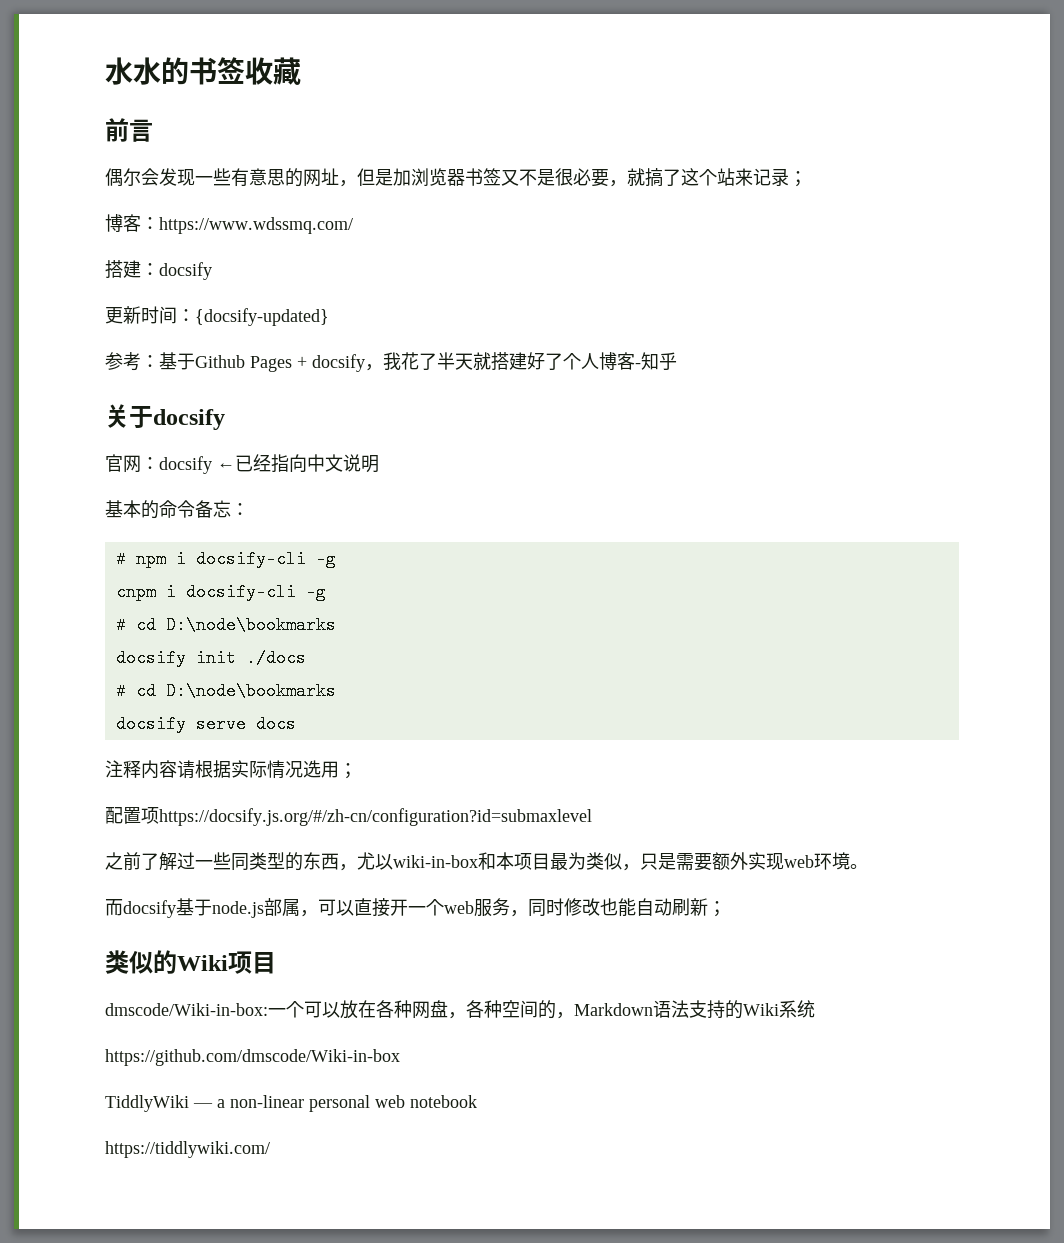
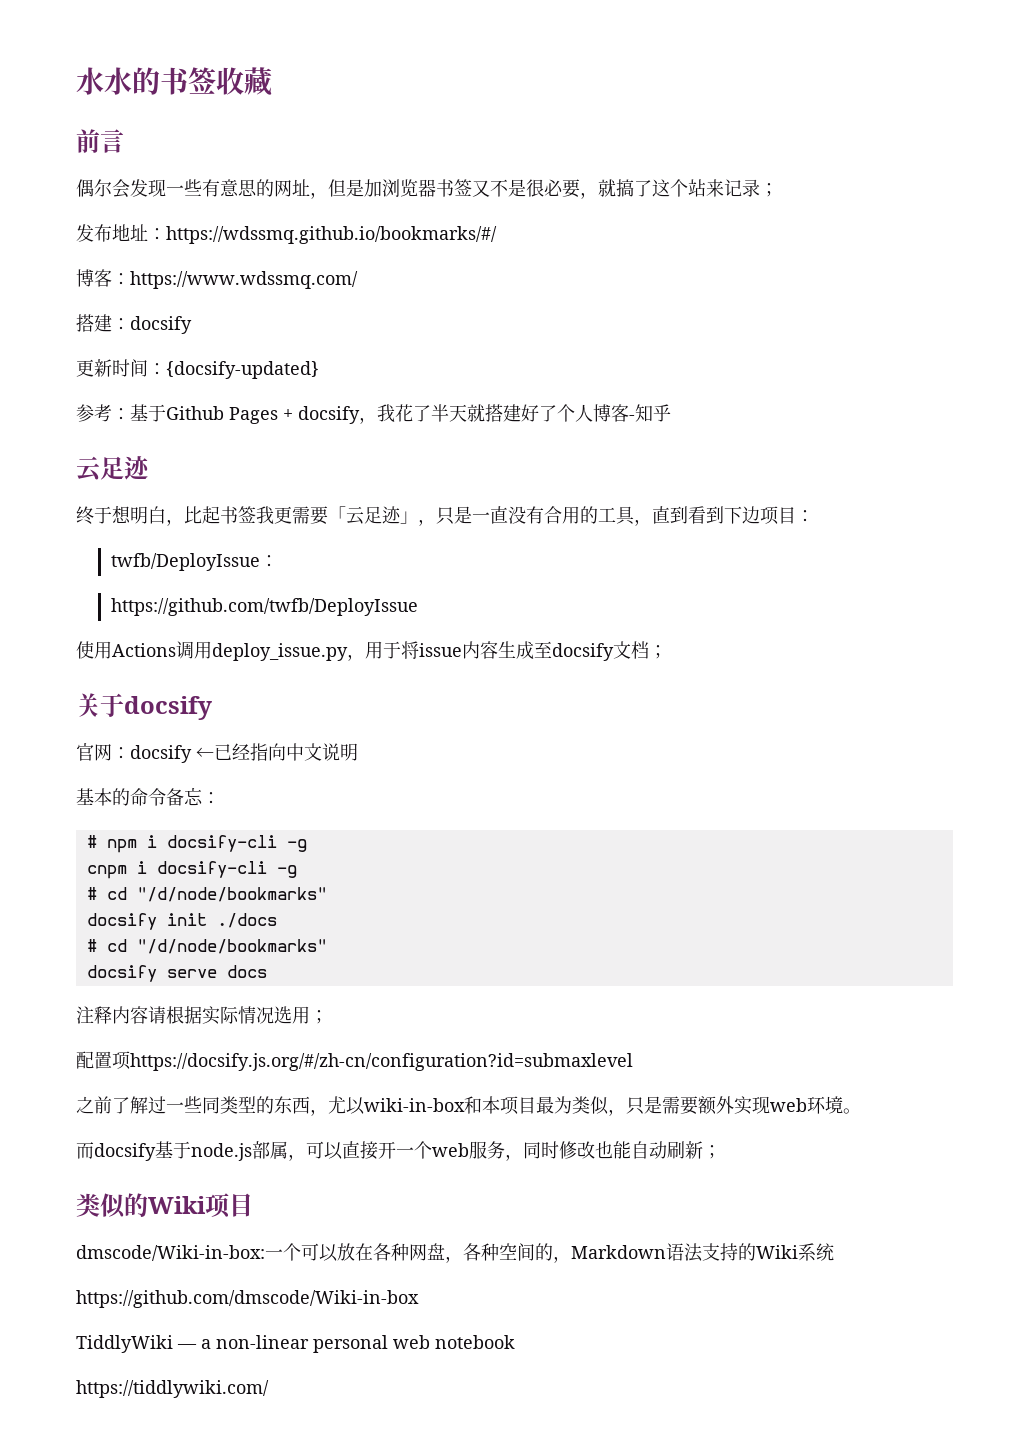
+ 发布地址：https://wdssmq.github.io/bookmarks/#/
  参考：基于Github Pages + docsify，我花了半天就搭建好了个人博客-知乎
+ 云足迹
+ 终于想明白，比起书签我更需要「云足迹」，只是一直没有合用的工具，直到看到下边项目：
+ twfb/DeployIssue：
+ https://github.com/twfb/DeployIssue
+ 使用Actions调用deploy_issue.py，用于将issue内容生成至docsify文档；
  cnpm i docsify-cli -g
- # cd D:\node\bookmarks
+ # cd "/d/node/bookmarks"
  docsify init ./docs
- # cd D:\node\bookmarks
+ # cd "/d/node/bookmarks"

